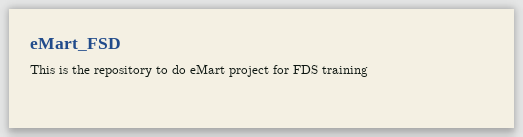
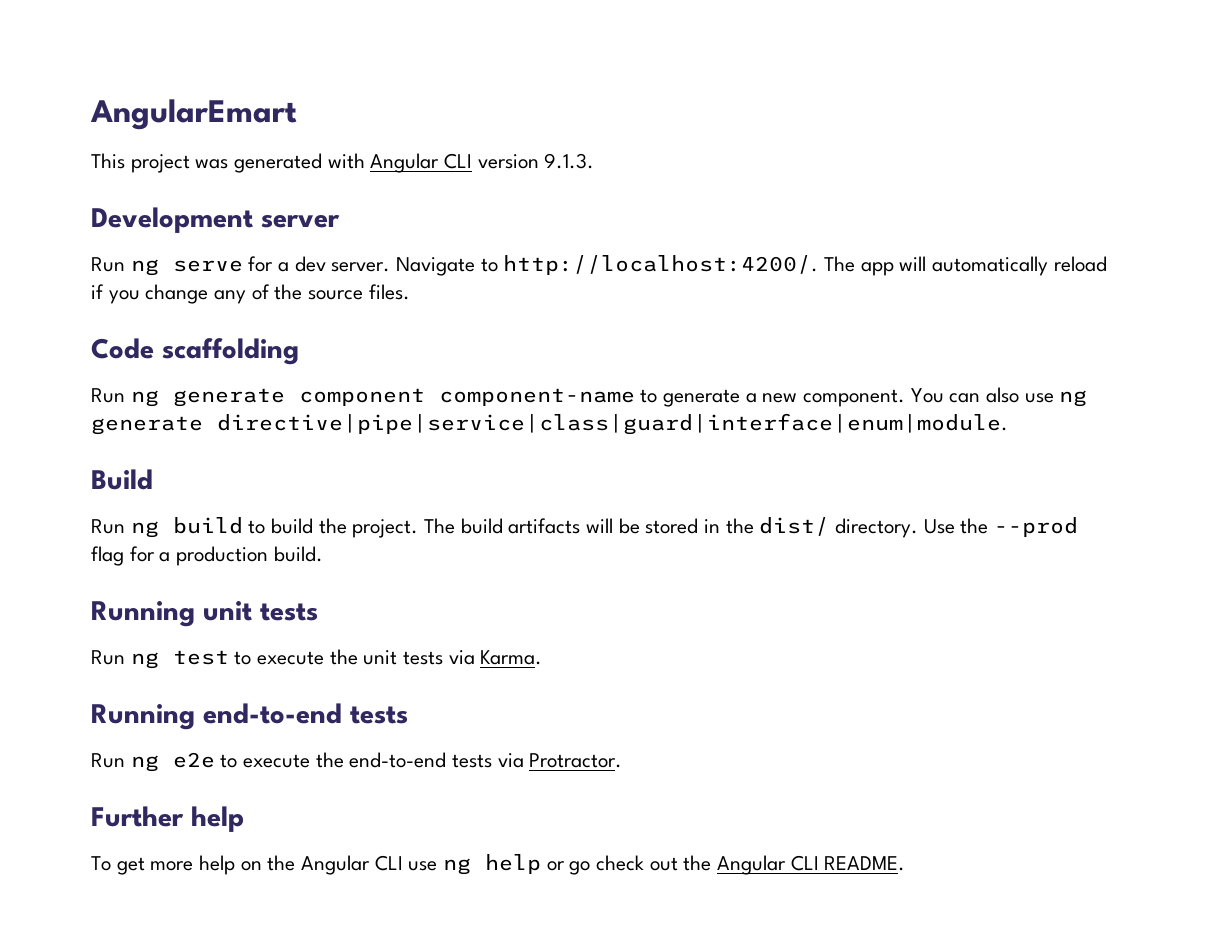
- eMart_FSD
+ AngularEmart
- This is the repository to do eMart project for FDS training
+ This project was generated with Angular CLI version 9.1.3.
+ Development server
+ Run ng serve for a dev server. Navigate to http://localhost:4200/. The app will automatically reload if you change any of the source files.
+ Code scaffolding
+ Run ng generate component component-name to generate a new component. You can also use ng generate directive|pipe|service|class|guard|interface|enum|module.
+ Build
+ Run ng build to build the project. The build artifacts will be stored in the dist/ directory. Use the --prod flag for a production build.
+ Running unit tests
+ Run ng test to execute the unit tests via Karma.
+ Running end-to-end tests
+ Run ng e2e to execute the end-to-end tests via Protractor.
+ Further help
+ To get more help on the Angular CLI use ng help or go check out the Angular CLI README.

